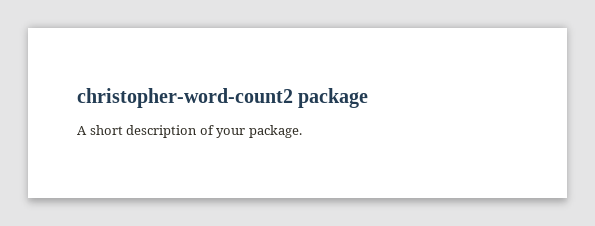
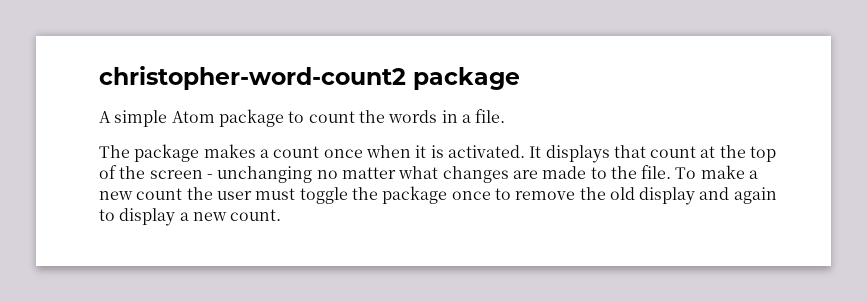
- A short description of your package.
+ A simple Atom package to count the words in a file.
+ The package makes a count once when it is activated. It displays that count at the top of the screen - unchanging no matter what changes are made to the file. To make a new count the user must toggle the package once to remove the old display and again to display a new count.

